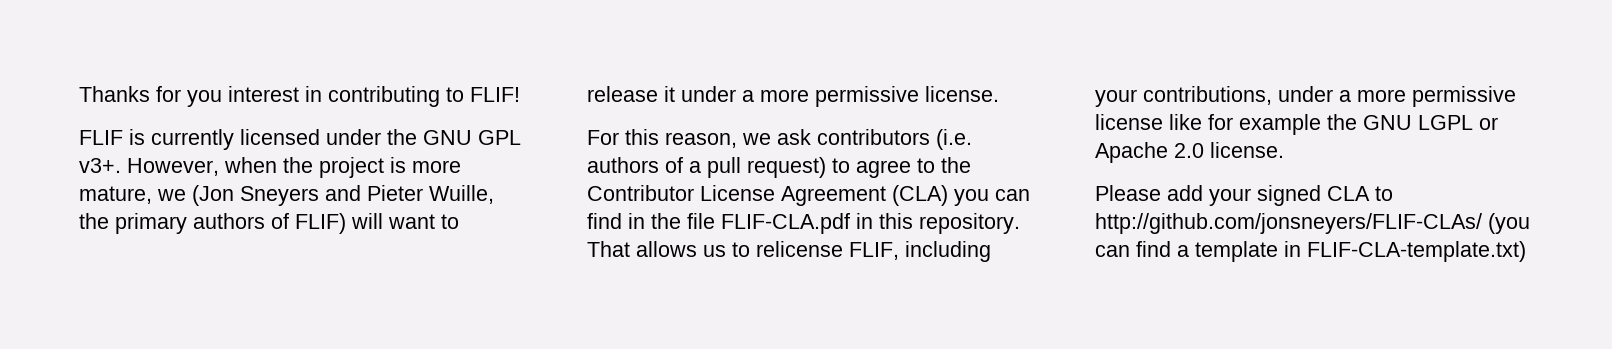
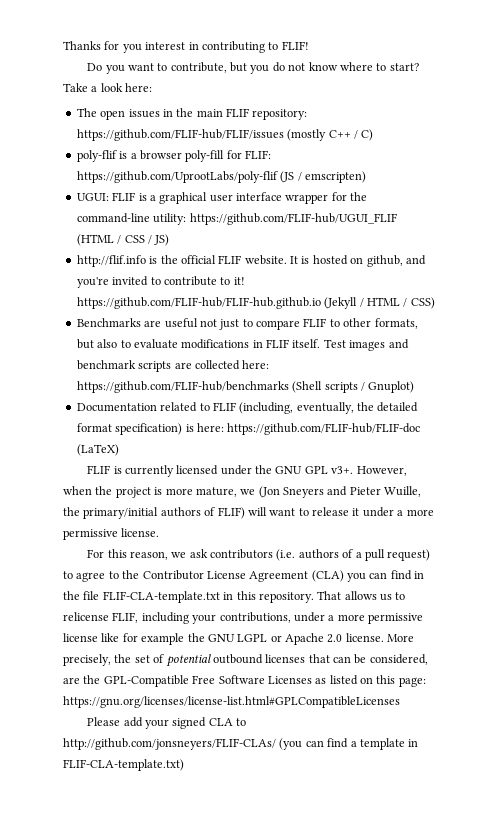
+ Do you want to contribute, but you do not know where to start? Take a look here:
+ The open issues in the main FLIF repository: https://github.com/FLIF-hub/FLIF/issues (mostly C++ / C)
+ poly-flif is a browser poly-fill for FLIF: https://github.com/UprootLabs/poly-flif (JS / emscripten)
+ UGUI: FLIF is a graphical user interface wrapper for the command-line utility: https://github.com/FLIF-hub/UGUI_FLIF (HTML / CSS / JS)
+ http://flif.info is the official FLIF website. It is hosted on github, and you're invited to contribute to it! https://github.com/FLIF-hub/FLIF-hub.github.io (Jekyll / HTML / CSS)
+ Benchmarks are useful not just to compare FLIF to other formats, but also to evaluate modifications in FLIF itself. Test images and benchmark scripts are collected here: https://github.com/FLIF-hub/benchmarks (Shell scripts / Gnuplot)
+ Documentation related to FLIF (including, eventually, the detailed format specification) is here: https://github.com/FLIF-hub/FLIF-doc (LaTeX)
- However, when the project is more mature, we (Jon Sneyers and Pieter Wuille, the primary authors of FLIF) will want to release it under a more permissive license.
+ However, when the project is more mature, we (Jon Sneyers and Pieter Wuille, the primary/initial authors of FLIF) will want to release it under a more permissive license.
- For this reason, we ask contributors (i.e. authors of a pull request) to agree to the Contributor License Agreement (CLA) you can find in the file FLIF-CLA.pdf in this repository.
+ For this reason, we ask contributors (i.e. authors of a pull request) to agree to the Contributor License Agreement (CLA) you can find in the file FLIF-CLA-template.txt in this repository.
+ More precisely, the set of potential outbound licenses that can be considered, are the GPL-Compatible Free Software Licenses as listed on this page: https://gnu.org/licenses/license-list.html#GPLCompatibleLicenses

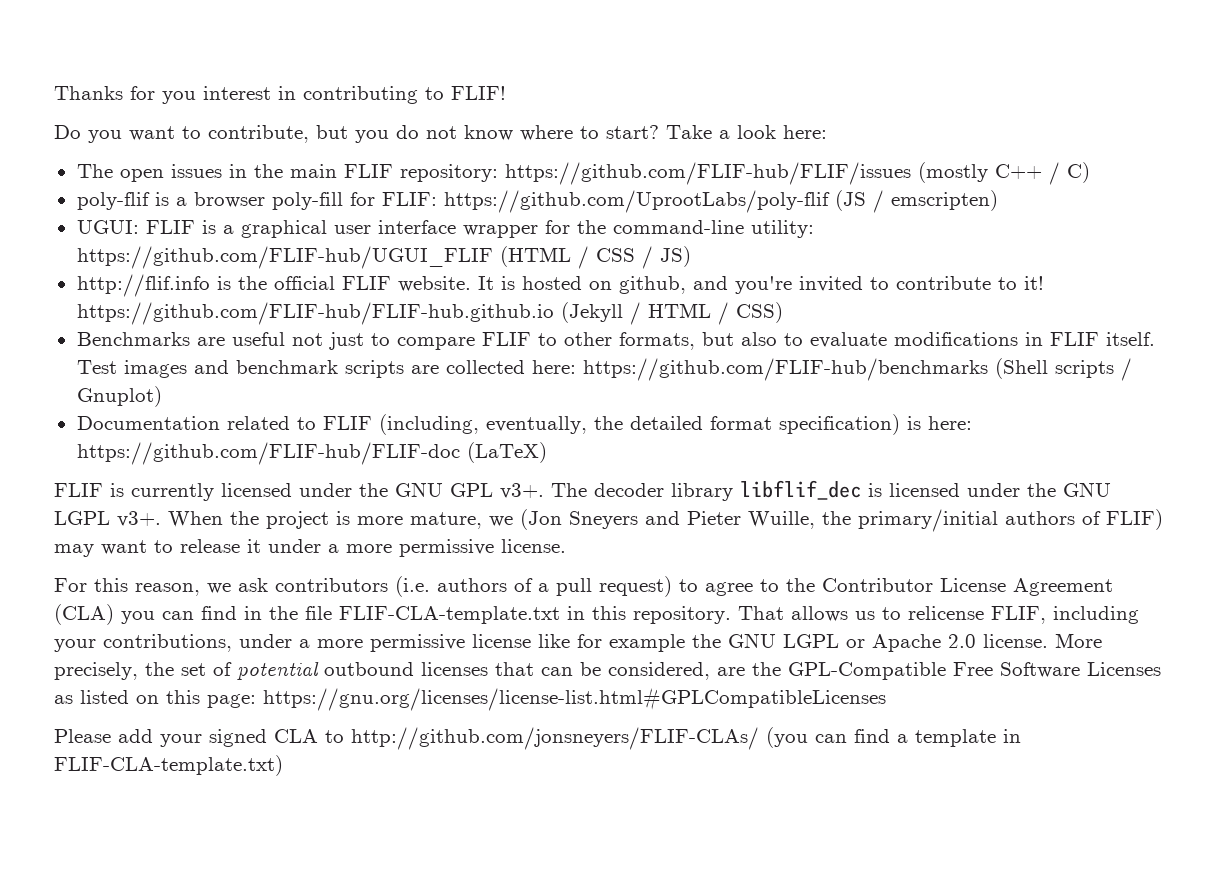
- However, when the project is more mature, we (Jon Sneyers and Pieter Wuille, the primary/initial authors of FLIF) will want to release it under a more permissive license.
+ The decoder library libflif_dec is licensed under the GNU LGPL v3+. When the project is more mature, we (Jon Sneyers and Pieter Wuille, the primary/initial authors of FLIF) may want to release it under a more permissive license.

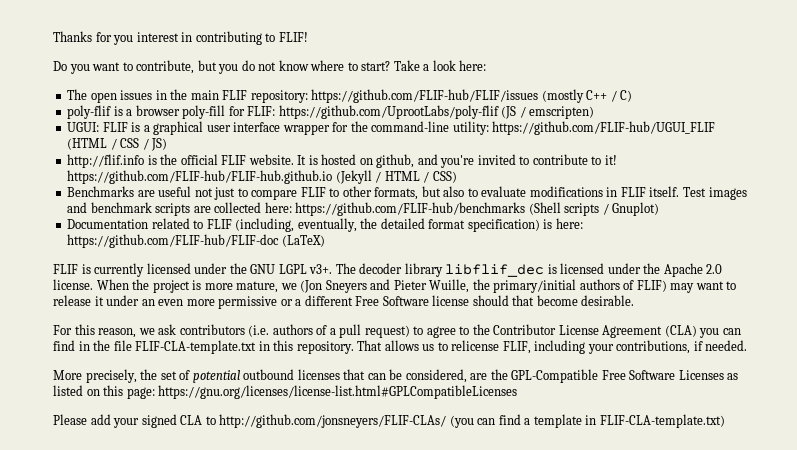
- FLIF is currently licensed under the GNU GPL v3+.
+ FLIF is currently licensed under the GNU LGPL v3+.
- The decoder library libflif_dec is licensed under the GNU LGPL v3+.
+ The decoder library libflif_dec is licensed under the Apache 2.0 license.
- When the project is more mature, we (Jon Sneyers and Pieter Wuille, the primary/initial authors of FLIF) may want to release it under a more permissive license.
+ When the project is more mature, we (Jon Sneyers and Pieter Wuille, the primary/initial authors of FLIF) may want to release it under an even more permissive or a different Free Software license should that become desirable.
- That allows us to relicense FLIF, including your contributions, under a more permissive license like for example the GNU LGPL or Apache 2.0 license. More precisely, the set of potential outbound licenses that can be considered, are the GPL-Compatible Free Software Licenses as listed on this page: https://gnu.org/licenses/license-list.html#GPLCompatibleLicenses
+ That allows us to relicense FLIF, including your contributions, if needed.
+ More precisely, the set of potential outbound licenses that can be considered, are the GPL-Compatible Free Software Licenses as listed on this page: https://gnu.org/licenses/license-list.html#GPLCompatibleLicenses

